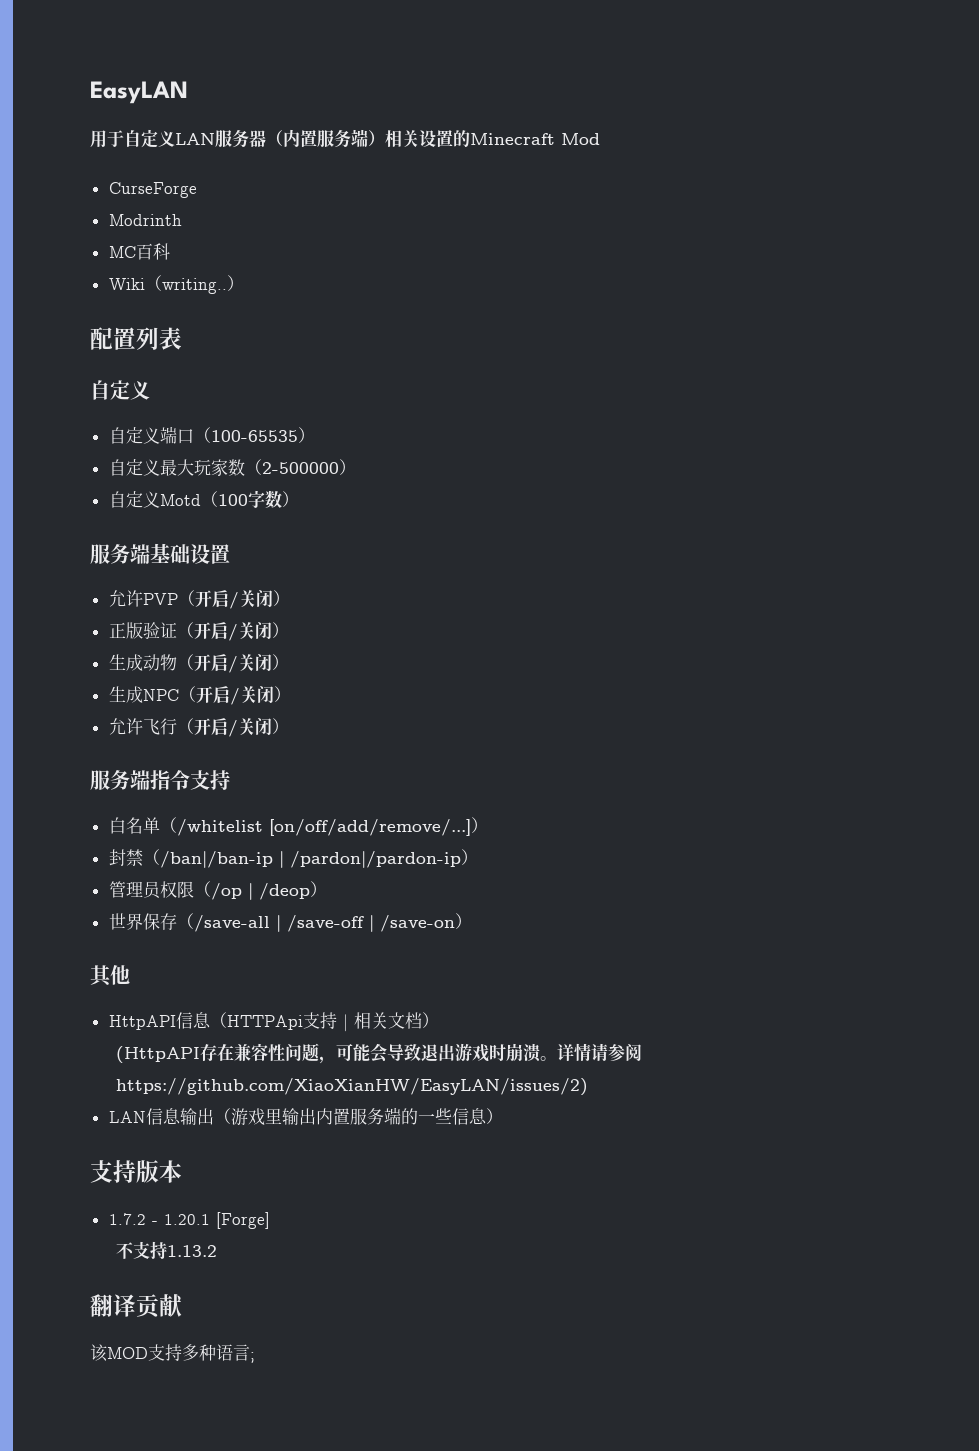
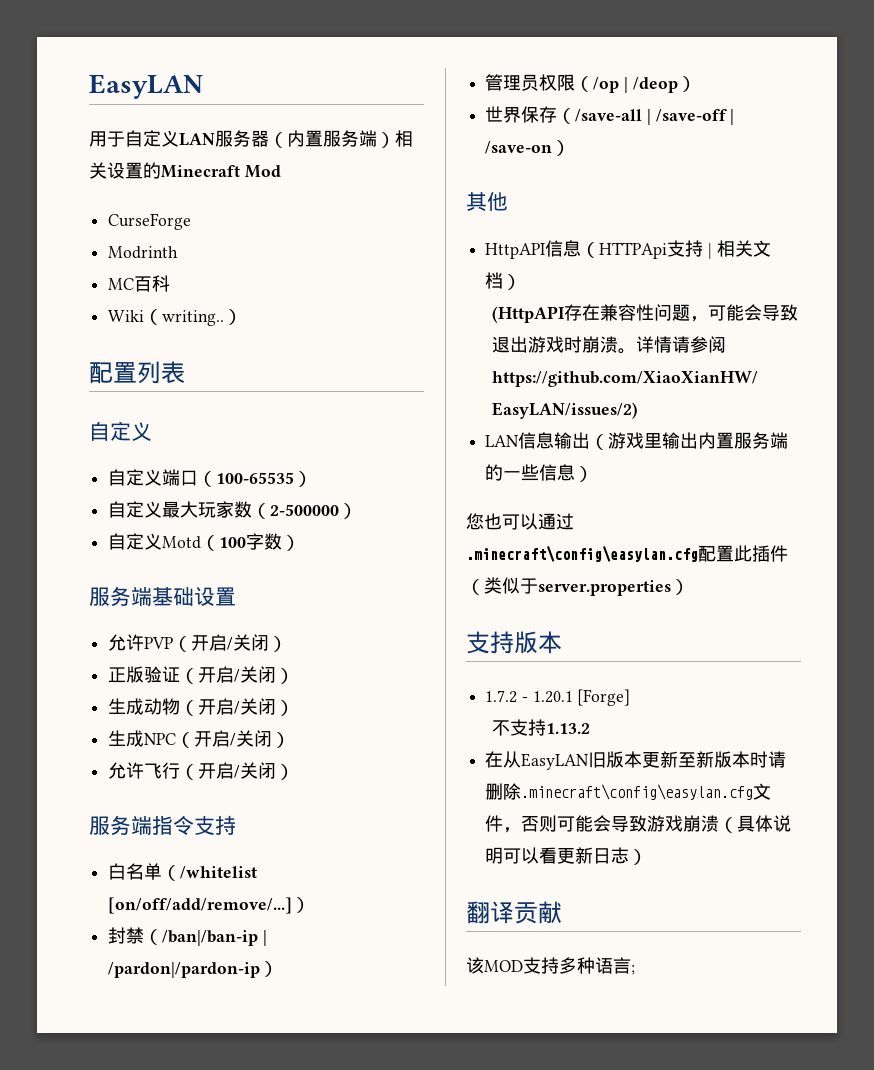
+ 您也可以通过.minecraft\config\easylan.cfg配置此插件（类似于server.properties）
+ 在从EasyLAN旧版本更新至新版本时请删除.minecraft\config\easylan.cfg文件，否则可能会导致游戏崩溃（具体说明可以看更新日志）

